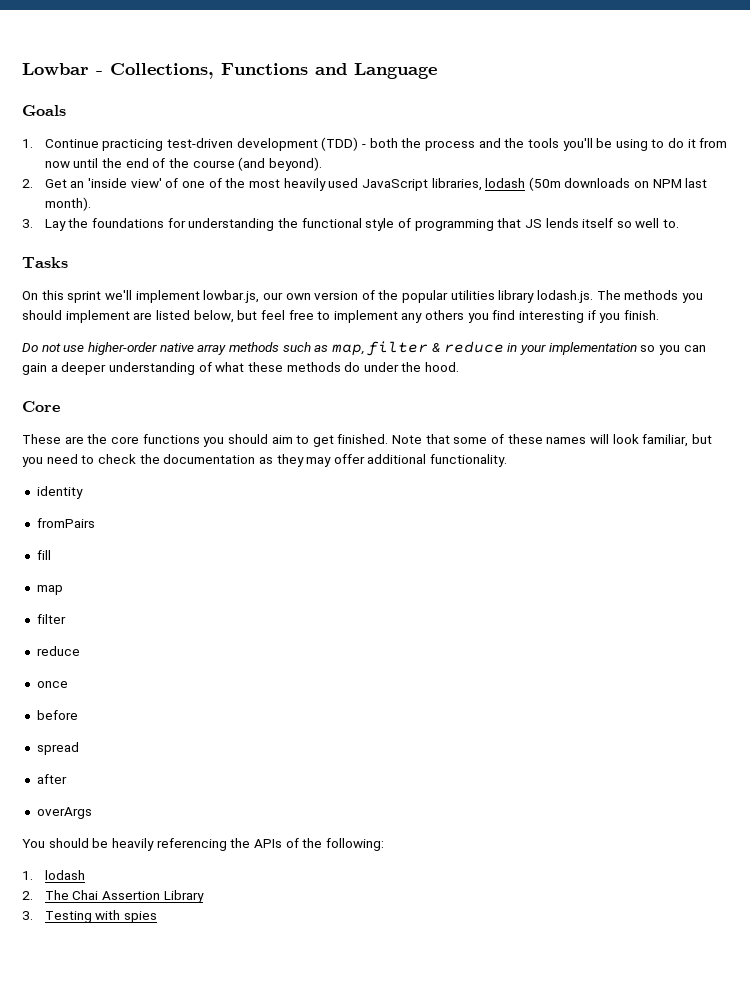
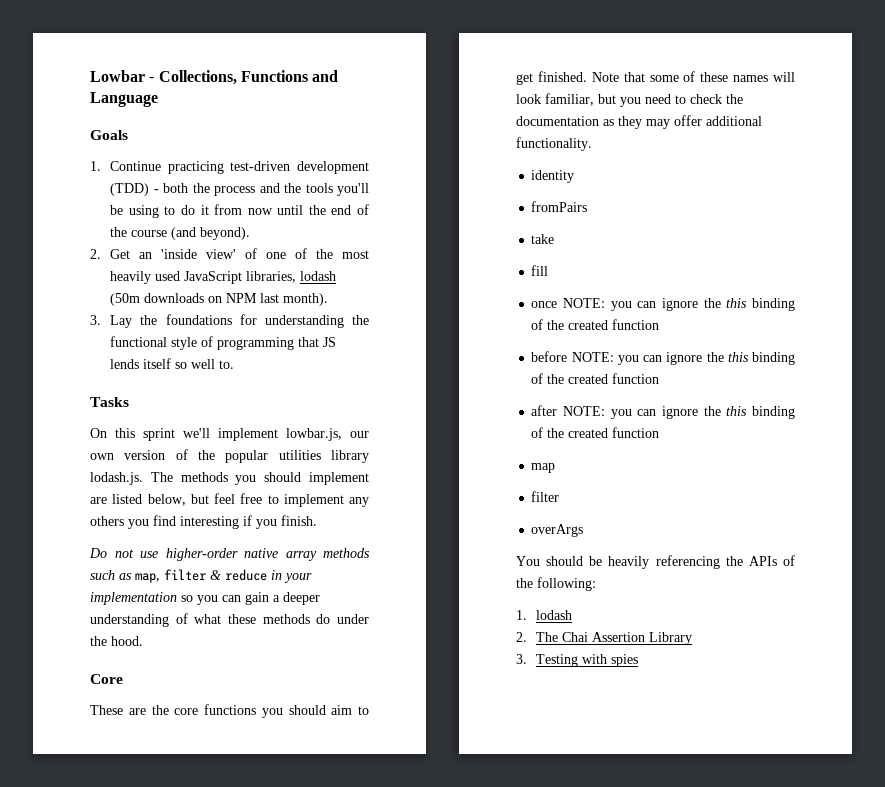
+ take
+ once NOTE: you can ignore the this binding of the created function
+ before NOTE: you can ignore the this binding of the created function
+ after NOTE: you can ignore the this binding of the created function
  map
  filter
- reduce
- once
- before
- spread
- after

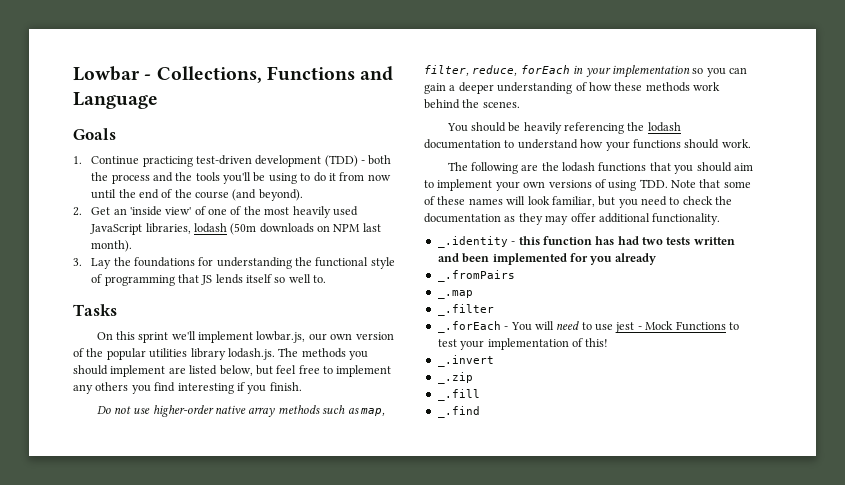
- Do not use higher-order native array methods such as map, filter & reduce in your implementation so you can gain a deeper understanding of what these methods do under the hood.
- Core
- These are the core functions you should aim to get finished. Note that some of these names will look familiar, but you need to check the documentation as they may offer additional functionality.
+ Do not use higher-order native array methods such as map, filter, reduce, forEach in your implementation so you can gain a deeper understanding of how these methods work behind the scenes.
+ You should be heavily referencing the lodash documentation to understand how your functions should work.
+ The following are the lodash functions that you should aim to implement your own versions of using TDD. Note that some of these names will look familiar, but you need to check the documentation as they may offer additional functionality.
- identity
- fromPairs
- take
- fill
- once NOTE: you can ignore the this binding of the created function
- before NOTE: you can ignore the this binding of the created function
- after NOTE: you can ignore the this binding of the created function
- map
- filter
- overArgs
- You should be heavily referencing the APIs of the following:
- 1. lodash
- 2. The Chai Assertion Library
- 3. Testing with spies
+ _.identity - this function has had two tests written and been implemented for you already
+ _.fromPairs
+ _.map
+ _.filter
+ _.forEach - You will need to use jest - Mock Functions to test your implementation of this!
+ _.invert
+ _.zip
+ _.fill
+ _.find

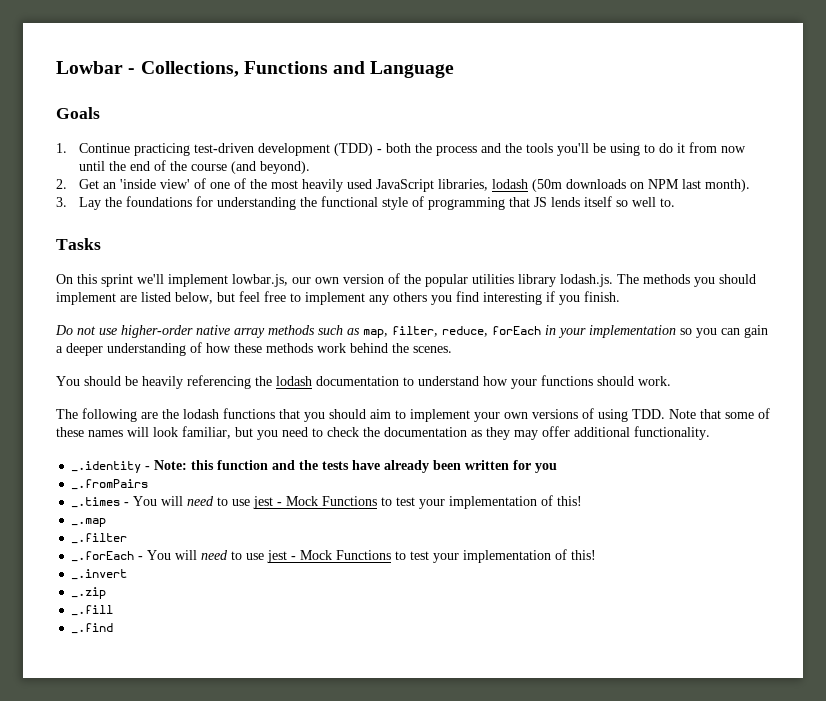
- _.identity - this function has had two tests written and been implemented for you already
+ _.identity - Note: this function and the tests have already been written for you
+ _.times - You will need to use jest - Mock Functions to test your implementation of this!

